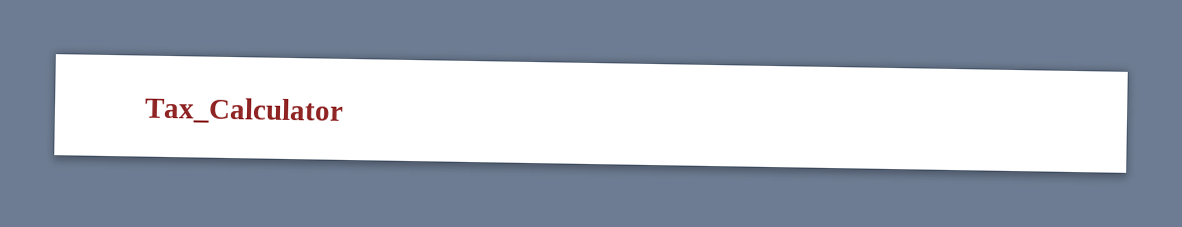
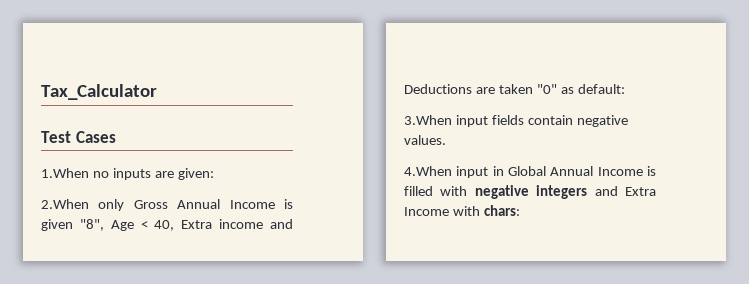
+ Test Cases
+ 1.When no inputs are given:
+ 2.When only Gross Annual Income is given "8", Age < 40, Extra income and Deductions are taken "0" as default:
+ 3.When input fields contain negative values.
+ 4.When input in Global Annual Income is filled with negative integers and Extra Income with chars:

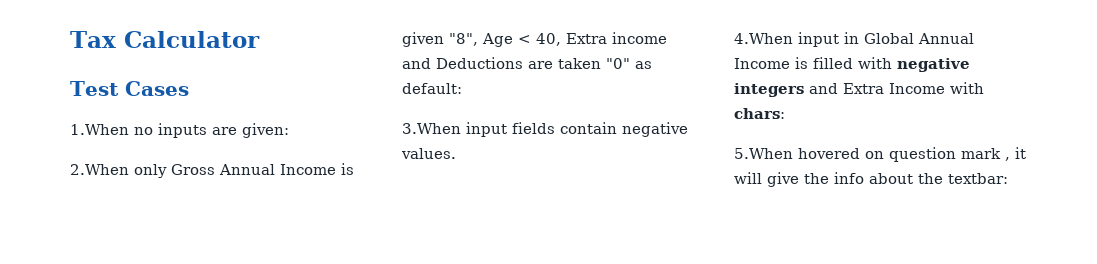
- Tax_Calculator
+ Tax Calculator
+ 5.When hovered on question mark , it will give the info about the textbar:

